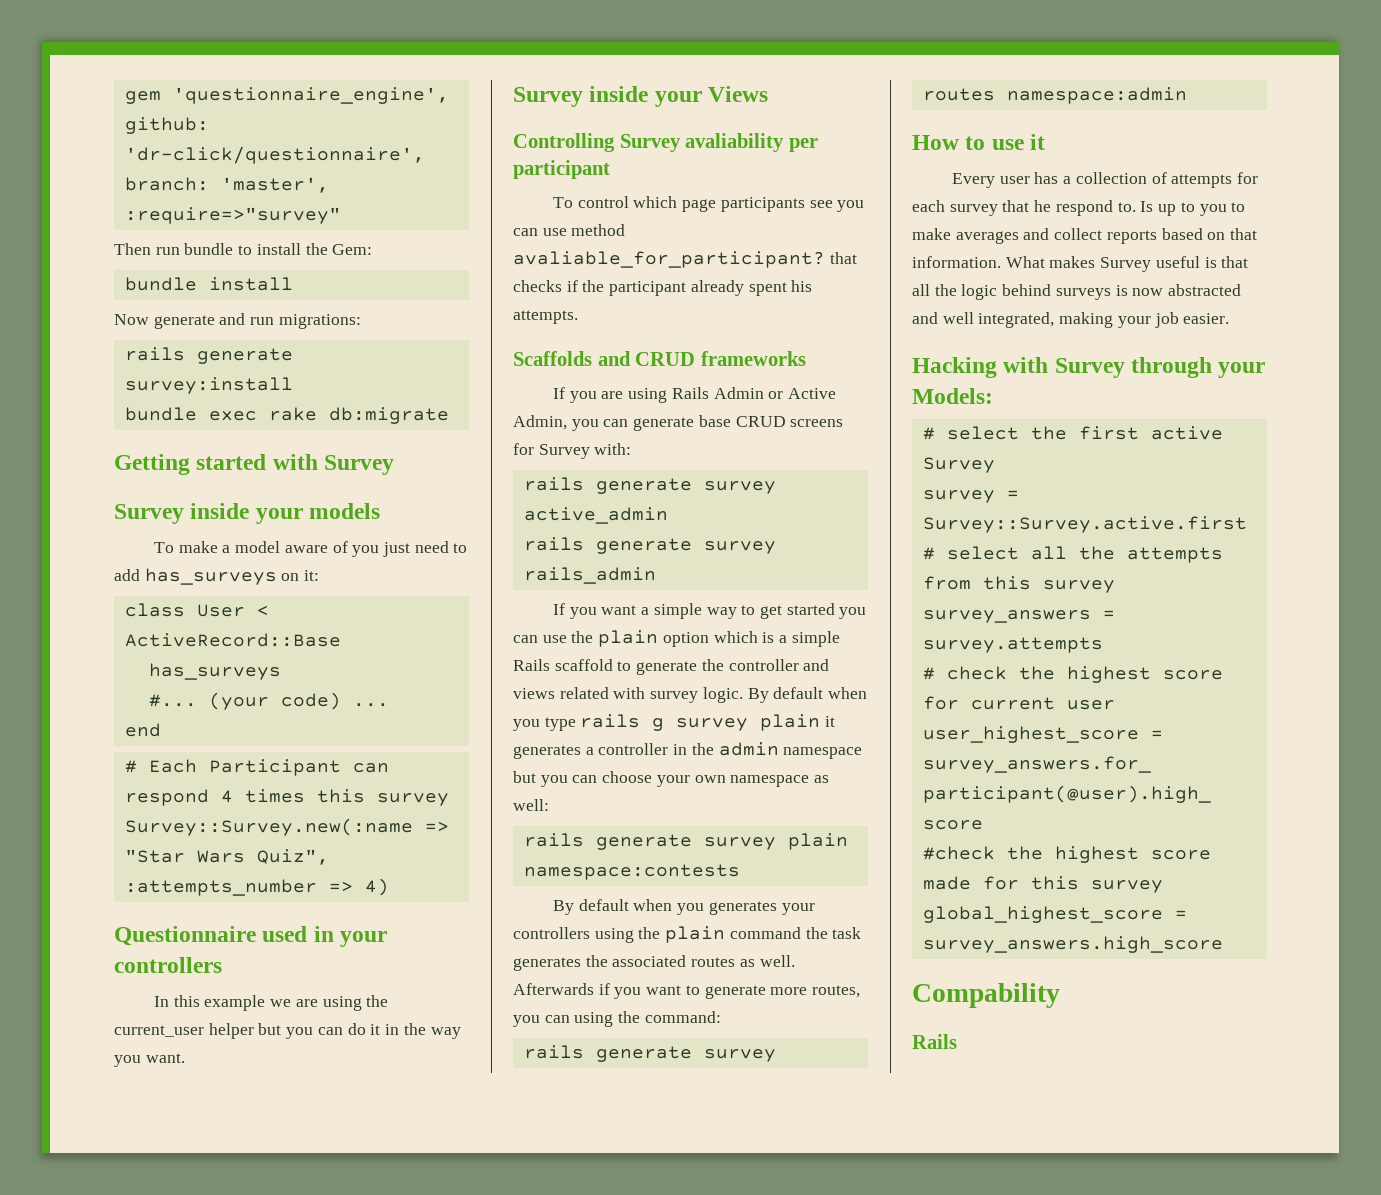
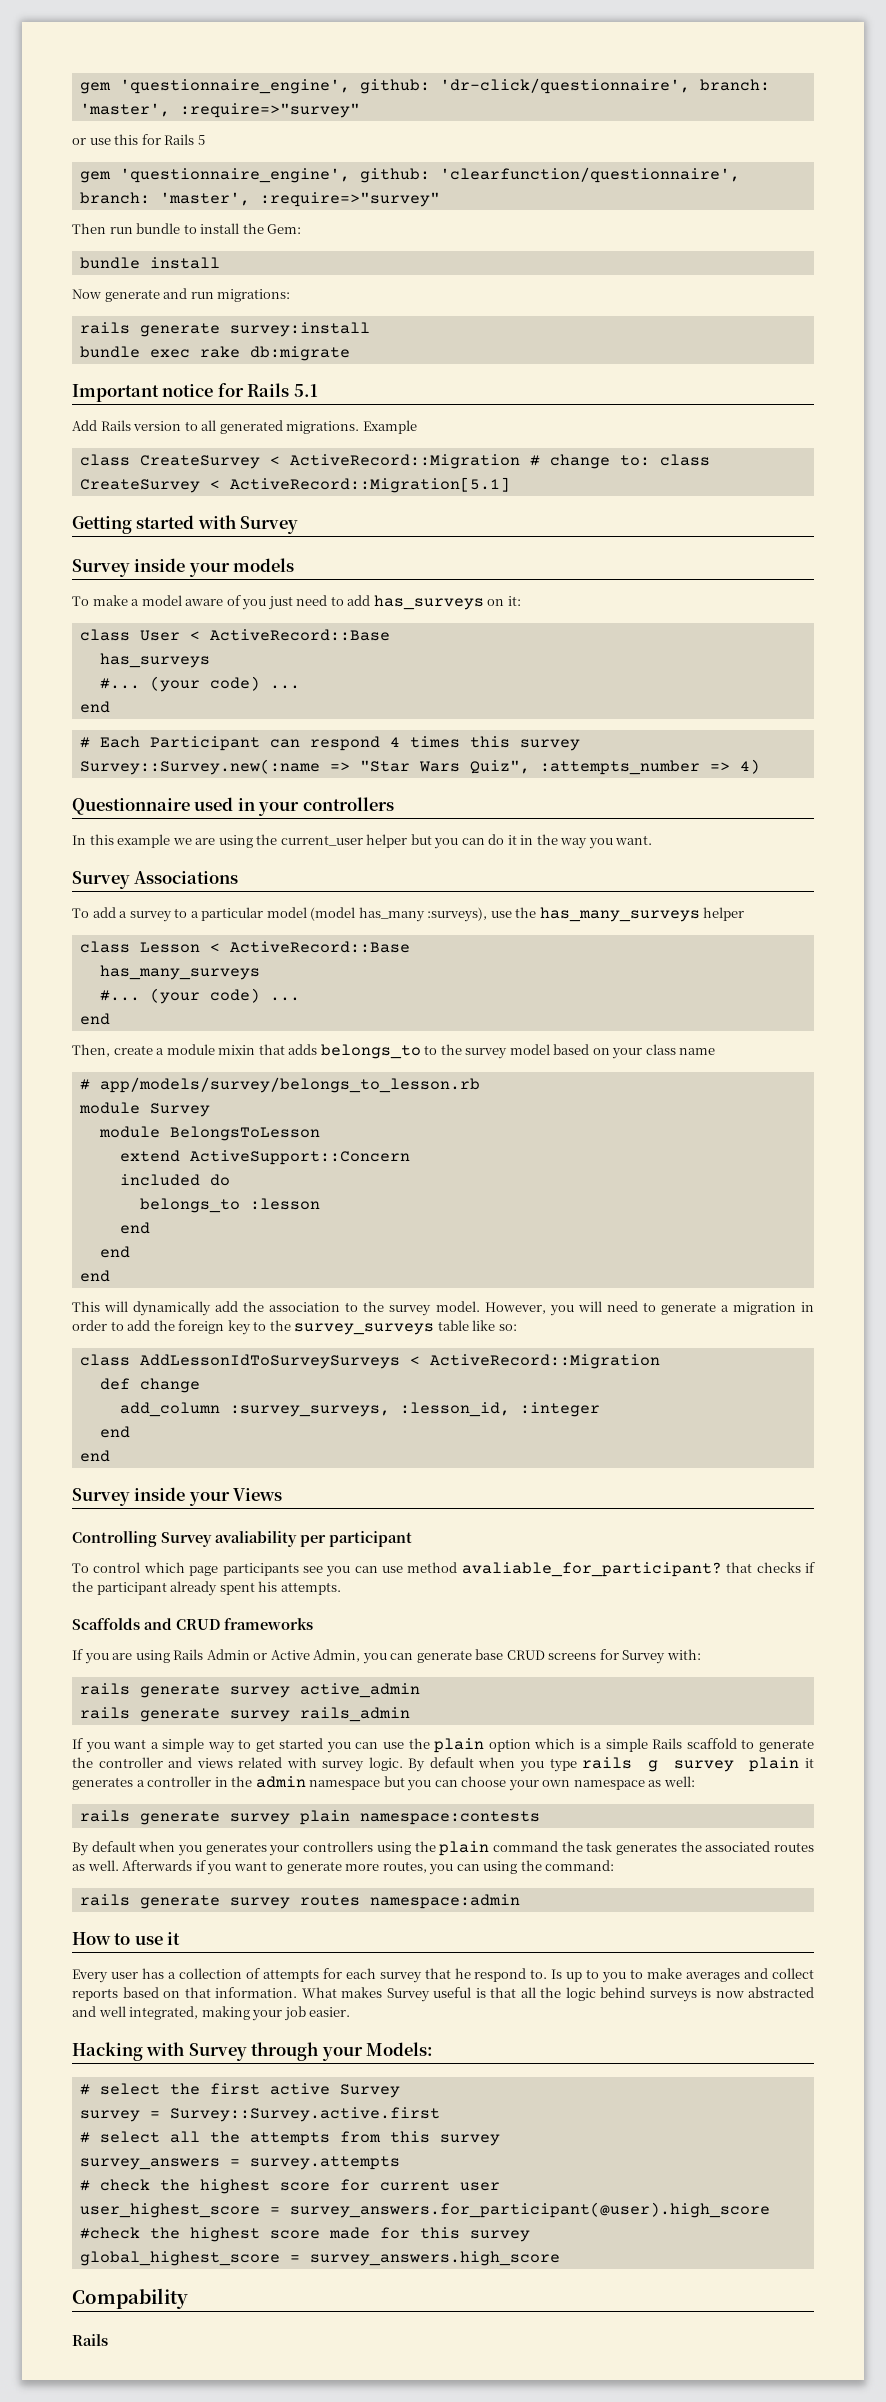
+ or use this for Rails 5
+ gem 'questionnaire_engine', github: 'clearfunction/questionnaire', branch: 'master', :require=>"survey"
+ Important notice for Rails 5.1
+ Add Rails version to all generated migrations. Example
+ class CreateSurvey < ActiveRecord::Migration # change to: class CreateSurvey < ActiveRecord::Migration[5.1]
+ Survey Associations
+ To add a survey to a particular model (model has_many :surveys), use the has_many_surveys helper
+ class Lesson < ActiveRecord::Base
+ has_many_surveys
+ #... (your code) ...
+ end
+ Then, create a module mixin that adds belongs_to to the survey model based on your class name
+ # app/models/survey/belongs_to_lesson.rb
+ module Survey
+ module BelongsToLesson
+ extend ActiveSupport::Concern
+ included do
+ belongs_to :lesson
+ end
+ end
+ end
+ This will dynamically add the association to the survey model. However, you will need to generate a migration in order to add the foreign key to the survey_surveys table like so:
+ class AddLessonIdToSurveySurveys < ActiveRecord::Migration
+ def change
+ add_column :survey_surveys, :lesson_id, :integer
+ end
+ end

